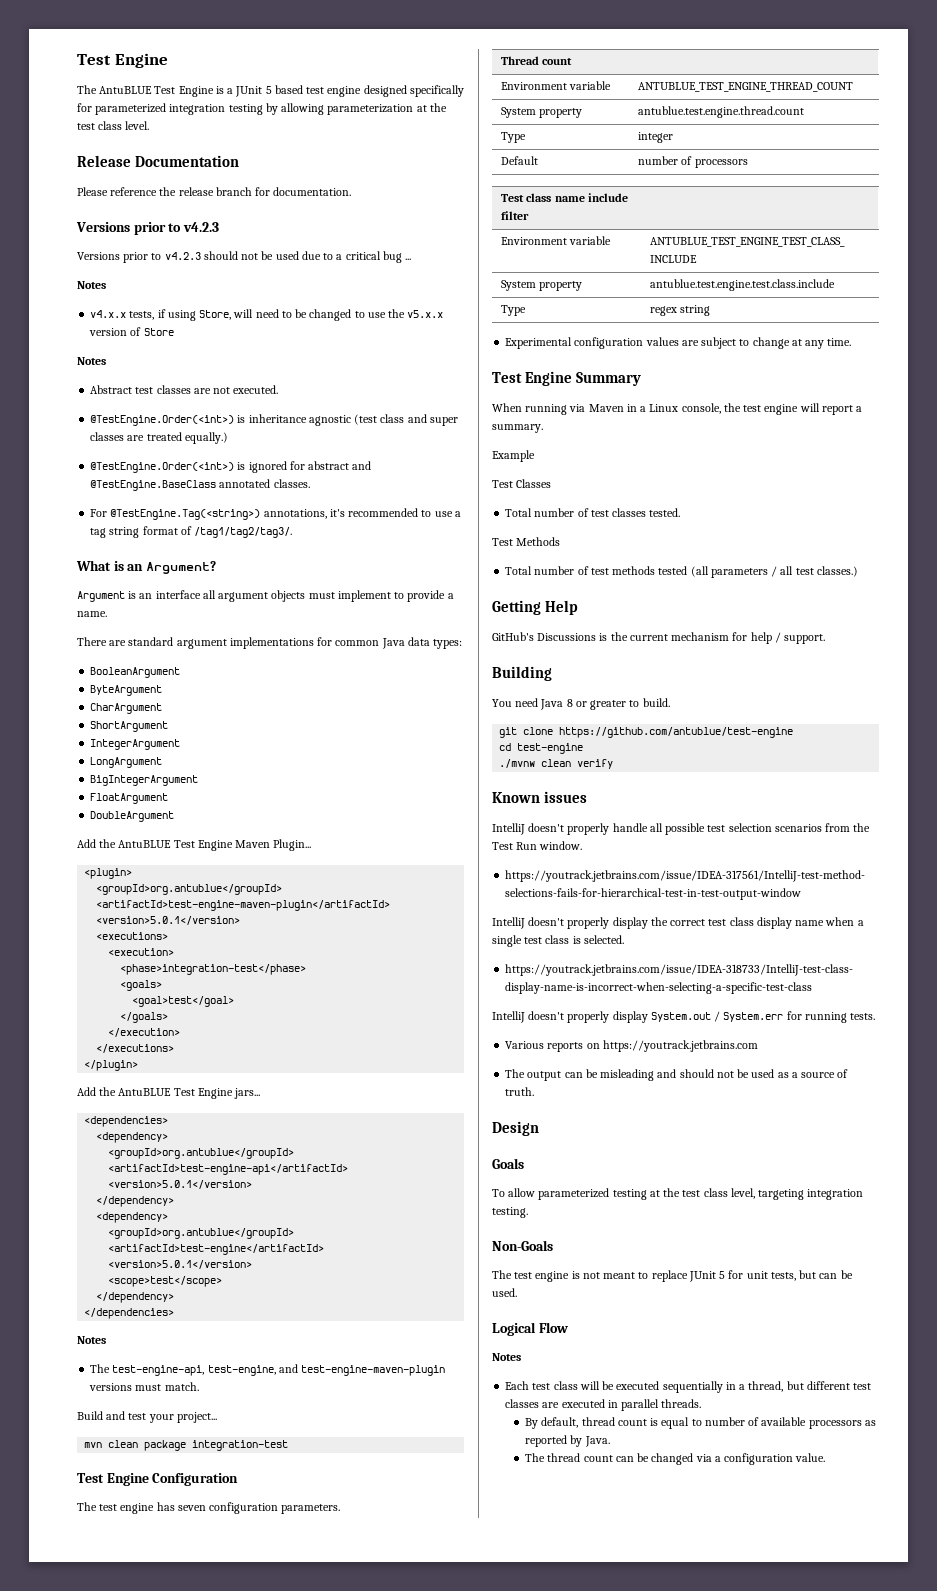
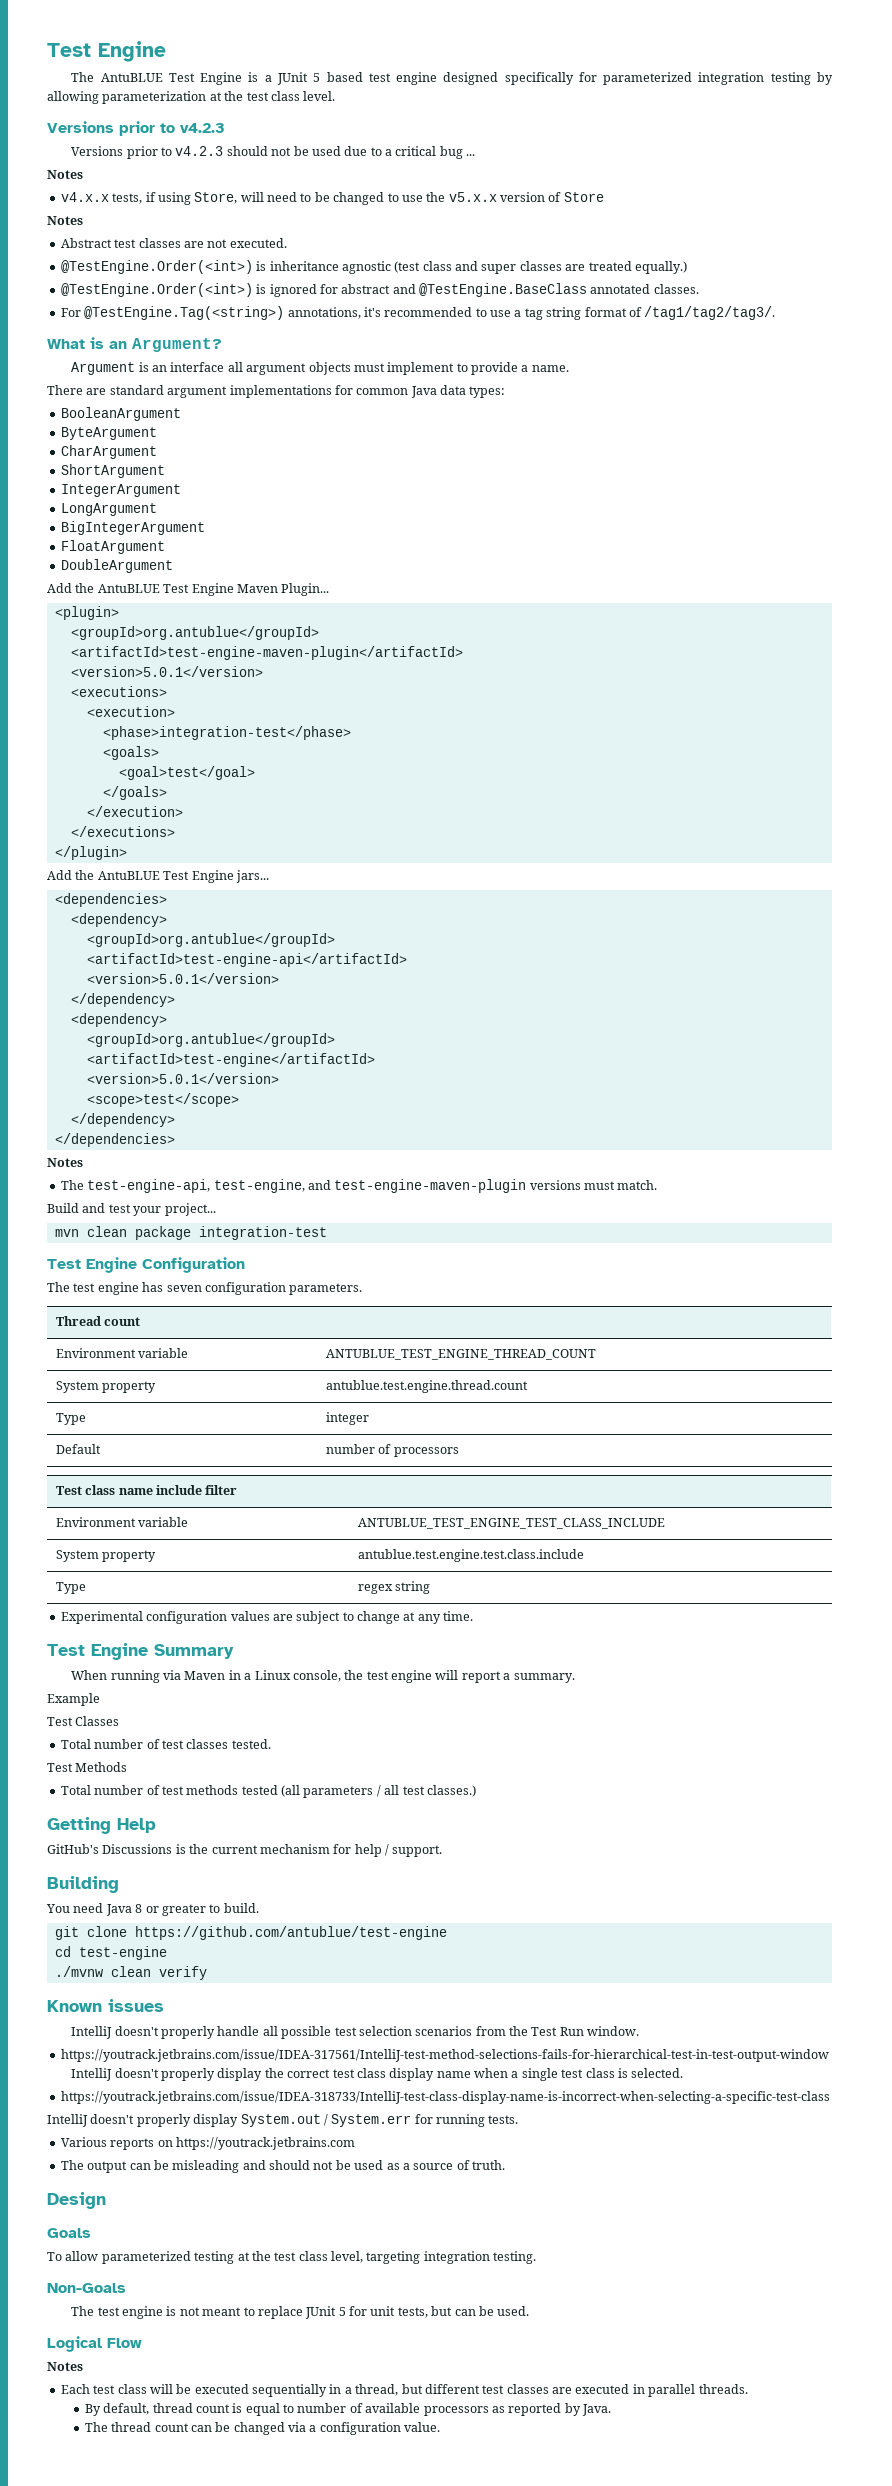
- Release Documentation
- Please reference the release branch for documentation.

